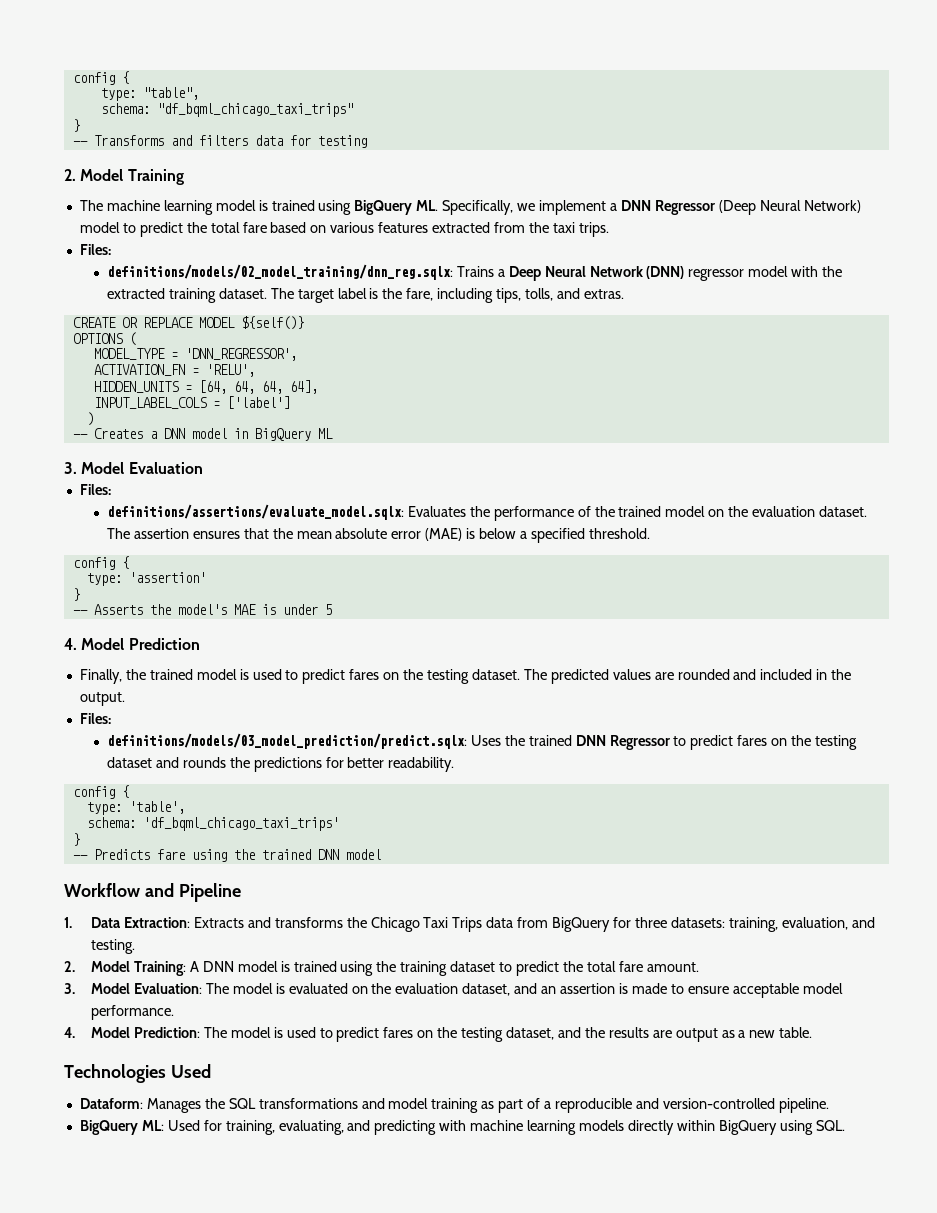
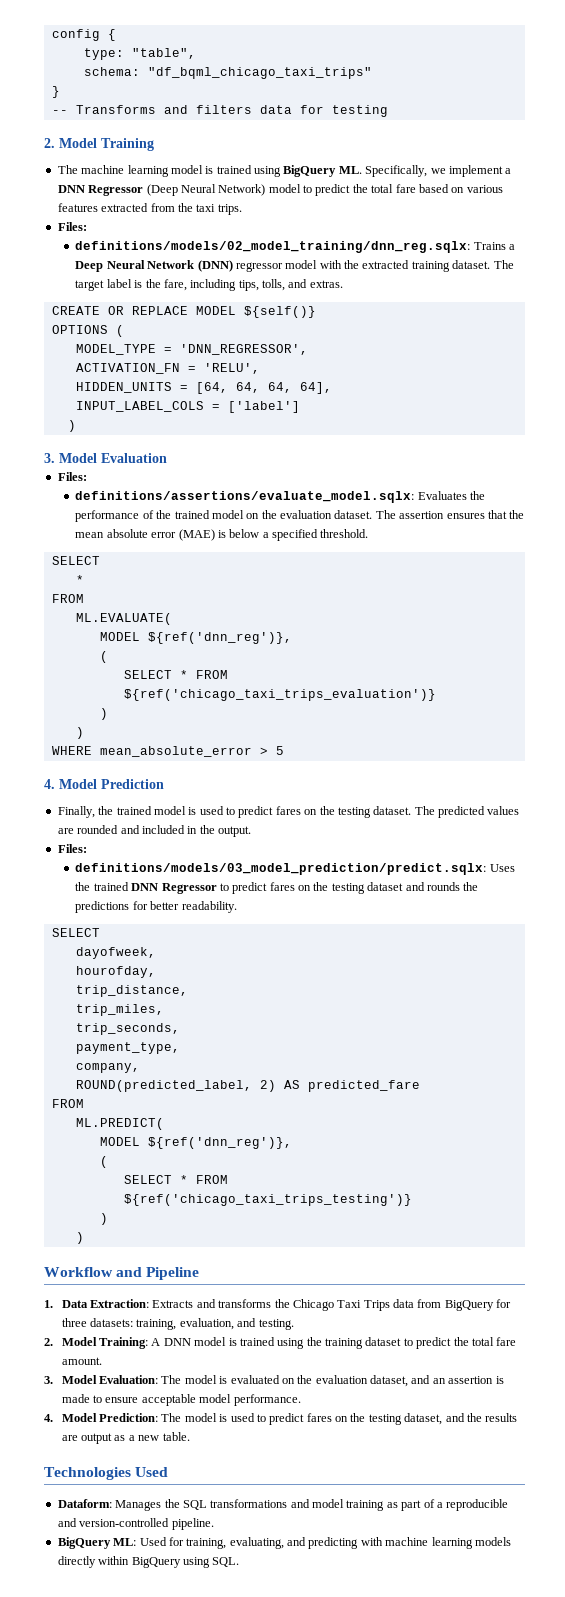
- -- Creates a DNN model in BigQuery ML
  The assertion ensures that the mean absolute error (MAE) is below a specified threshold.
- config {
- type: 'assertion'
- }
- -- Asserts the model's MAE is under 5
+ SELECT
+ *
+ FROM
+ ML.EVALUATE(
+ MODEL ${ref('dnn_reg')},
+ (
+ SELECT * FROM ${ref('chicago_taxi_trips_evaluation')}
+ )
+ )
+ WHERE mean_absolute_error > 5
  definitions/models/03_model_prediction/predict.sqlx: Uses the trained DNN Regressor to predict fares on the testing dataset and rounds the predictions for better readability.
- config {
- type: 'table',
- schema: 'df_bqml_chicago_taxi_trips'
- }
- -- Predicts fare using the trained DNN model
+ SELECT
+ dayofweek,
+ hourofday,
+ trip_distance,
+ trip_miles,
+ trip_seconds,
+ payment_type,
+ company,
+ ROUND(predicted_label, 2) AS predicted_fare
+ FROM
+ ML.PREDICT(
+ MODEL ${ref('dnn_reg')},
+ (
+ SELECT * FROM ${ref('chicago_taxi_trips_testing')}
+ )
+ )

